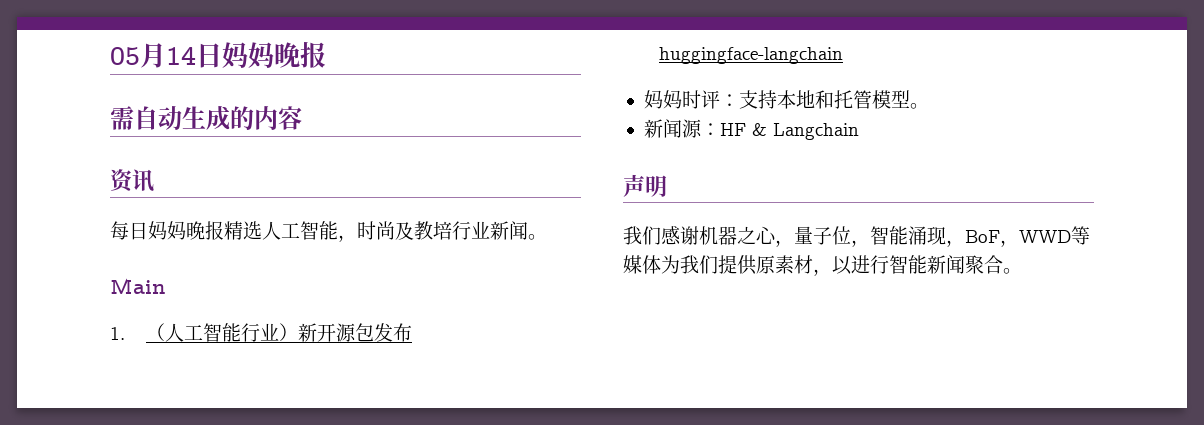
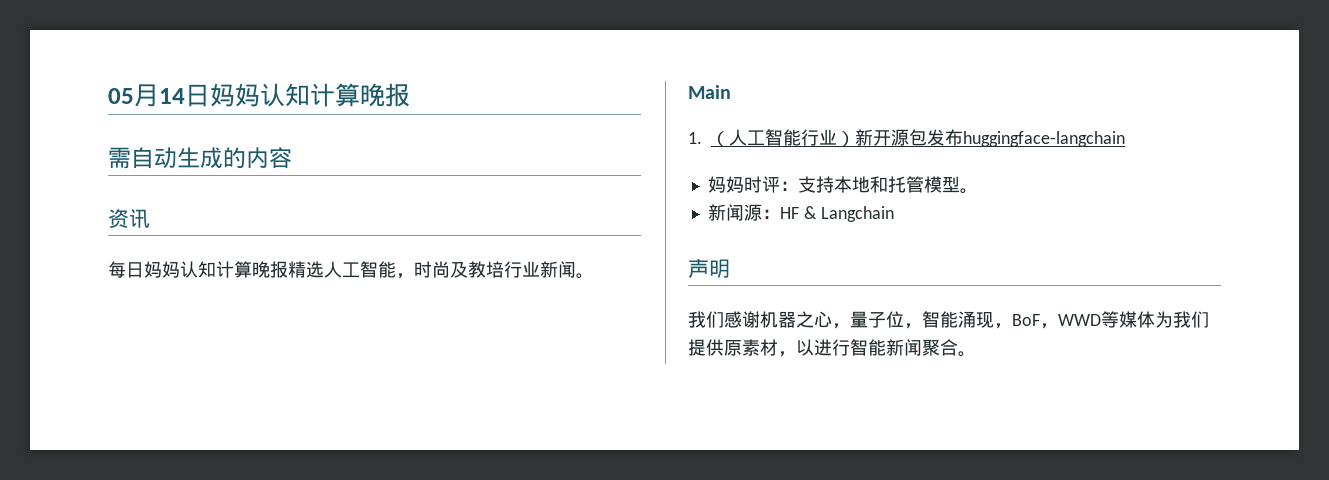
- 05月14日妈妈晚报
+ 05月14日妈妈认知计算晚报
- 每日妈妈晚报精选人工智能，时尚及教培行业新闻。
+ 每日妈妈认知计算晚报精选人工智能，时尚及教培行业新闻。

